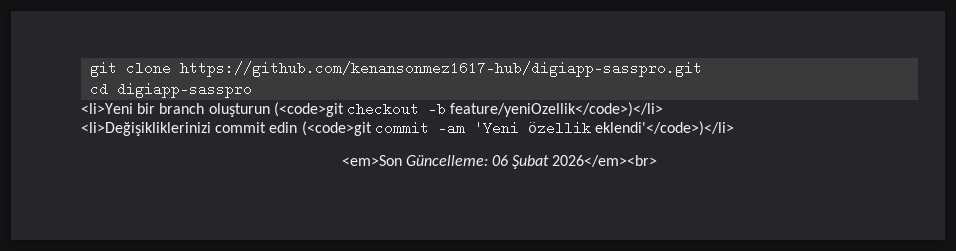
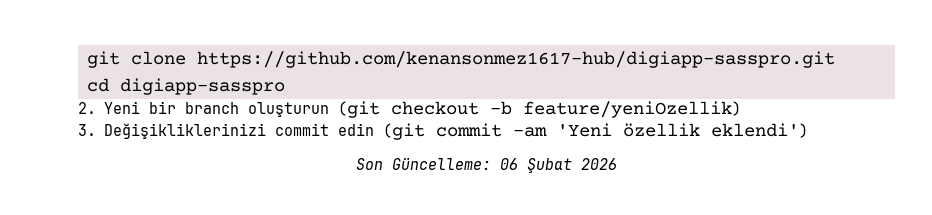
- <li>Yeni bir branch oluşturun (<code>git checkout -b feature/yeniOzellik</code>)</li>
- <li>Değişikliklerinizi commit edin (<code>git commit -am 'Yeni özellik eklendi'</code>)</li>
- <em>Son Güncelleme: 06 Şubat 2026</em><br>
+ 2. Yeni bir branch oluşturun (git checkout -b feature/yeniOzellik)
+ 3. Değişikliklerinizi commit edin (git commit -am 'Yeni özellik eklendi')
+ Son Güncelleme: 06 Şubat 2026

